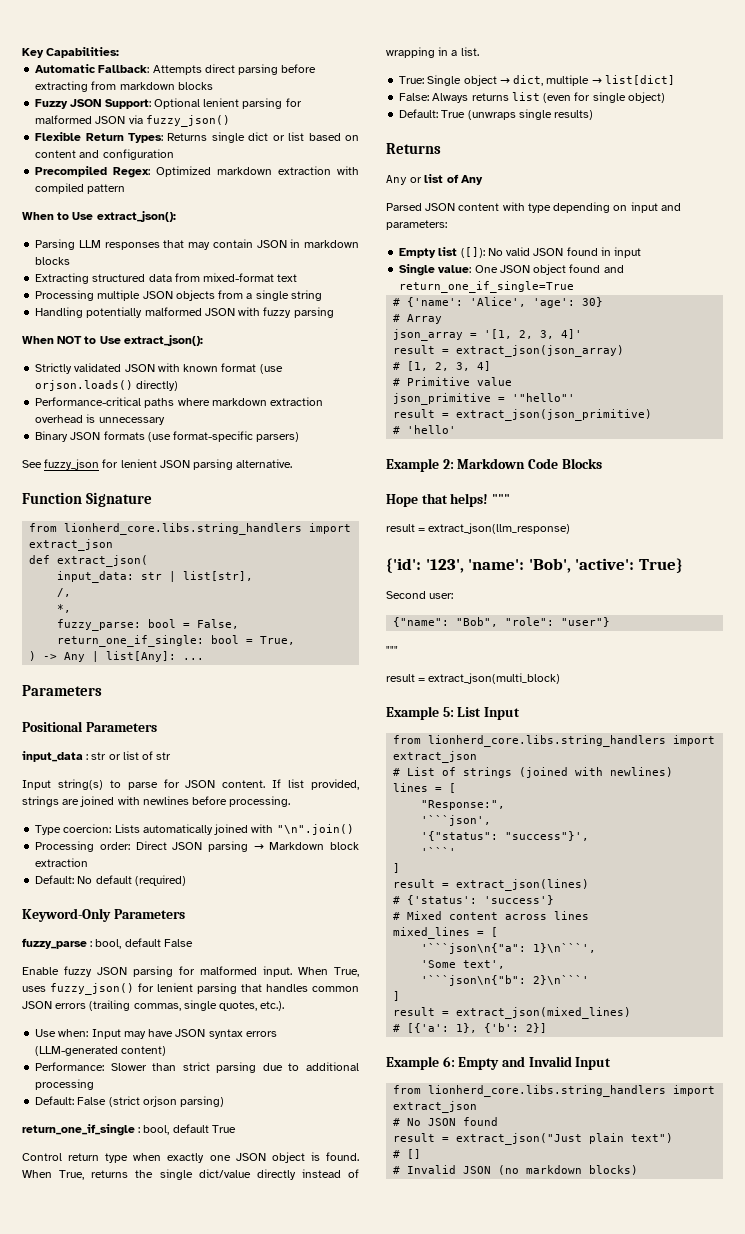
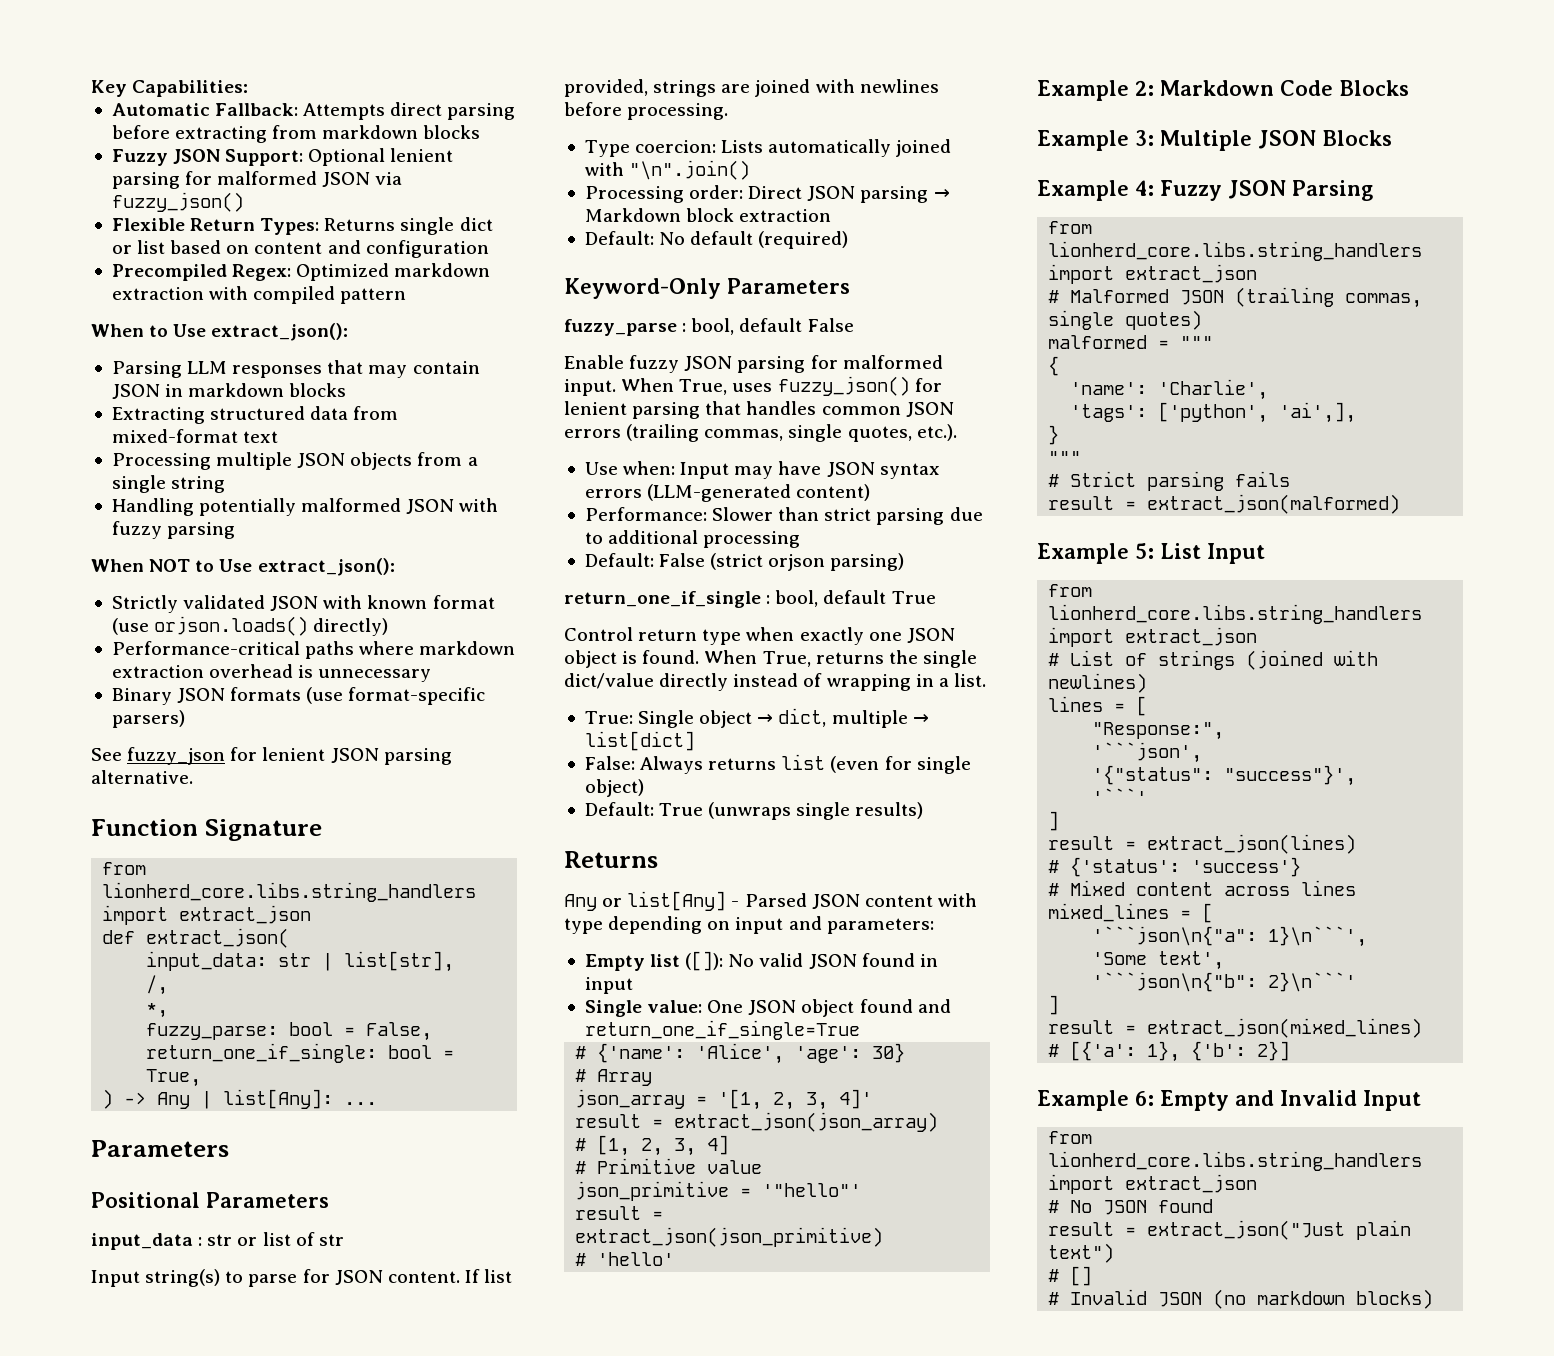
- Any or list of Any
- Parsed JSON content with type depending on input and parameters:
+ Any or list[Any] - Parsed JSON content with type depending on input and parameters:
- Hope that helps! """
- result = extract_json(llm_response)
- {'id': '123', 'name': 'Bob', 'active': True}
- Second user:
- {"name": "Bob", "role": "user"}
+ Example 3: Multiple JSON Blocks
+ Example 4: Fuzzy JSON Parsing
+ from lionherd_core.libs.string_handlers import extract_json
+ # Malformed JSON (trailing commas, single quotes)
+ malformed = """
+ {
+ 'name': 'Charlie',
+ 'tags': ['python', 'ai',],
+ }
  """
- result = extract_json(multi_block)
+ # Strict parsing fails
+ result = extract_json(malformed)

